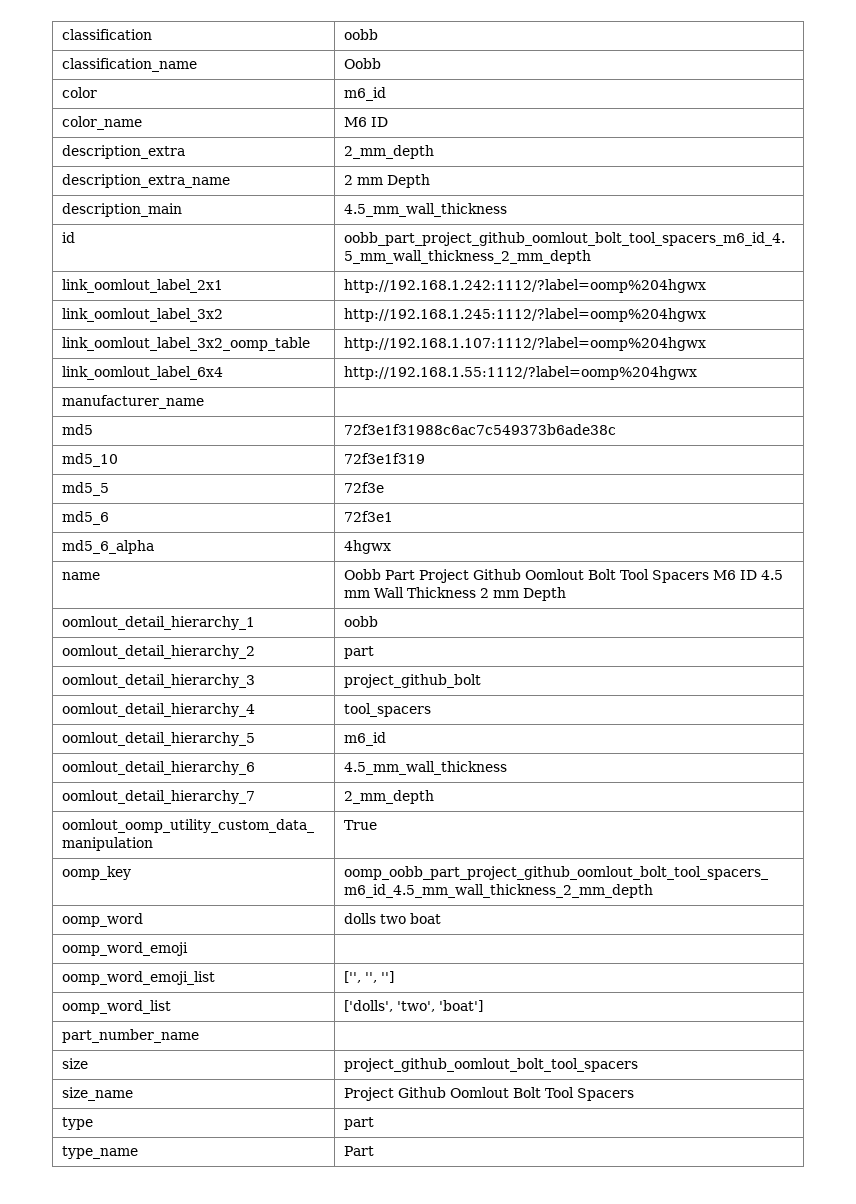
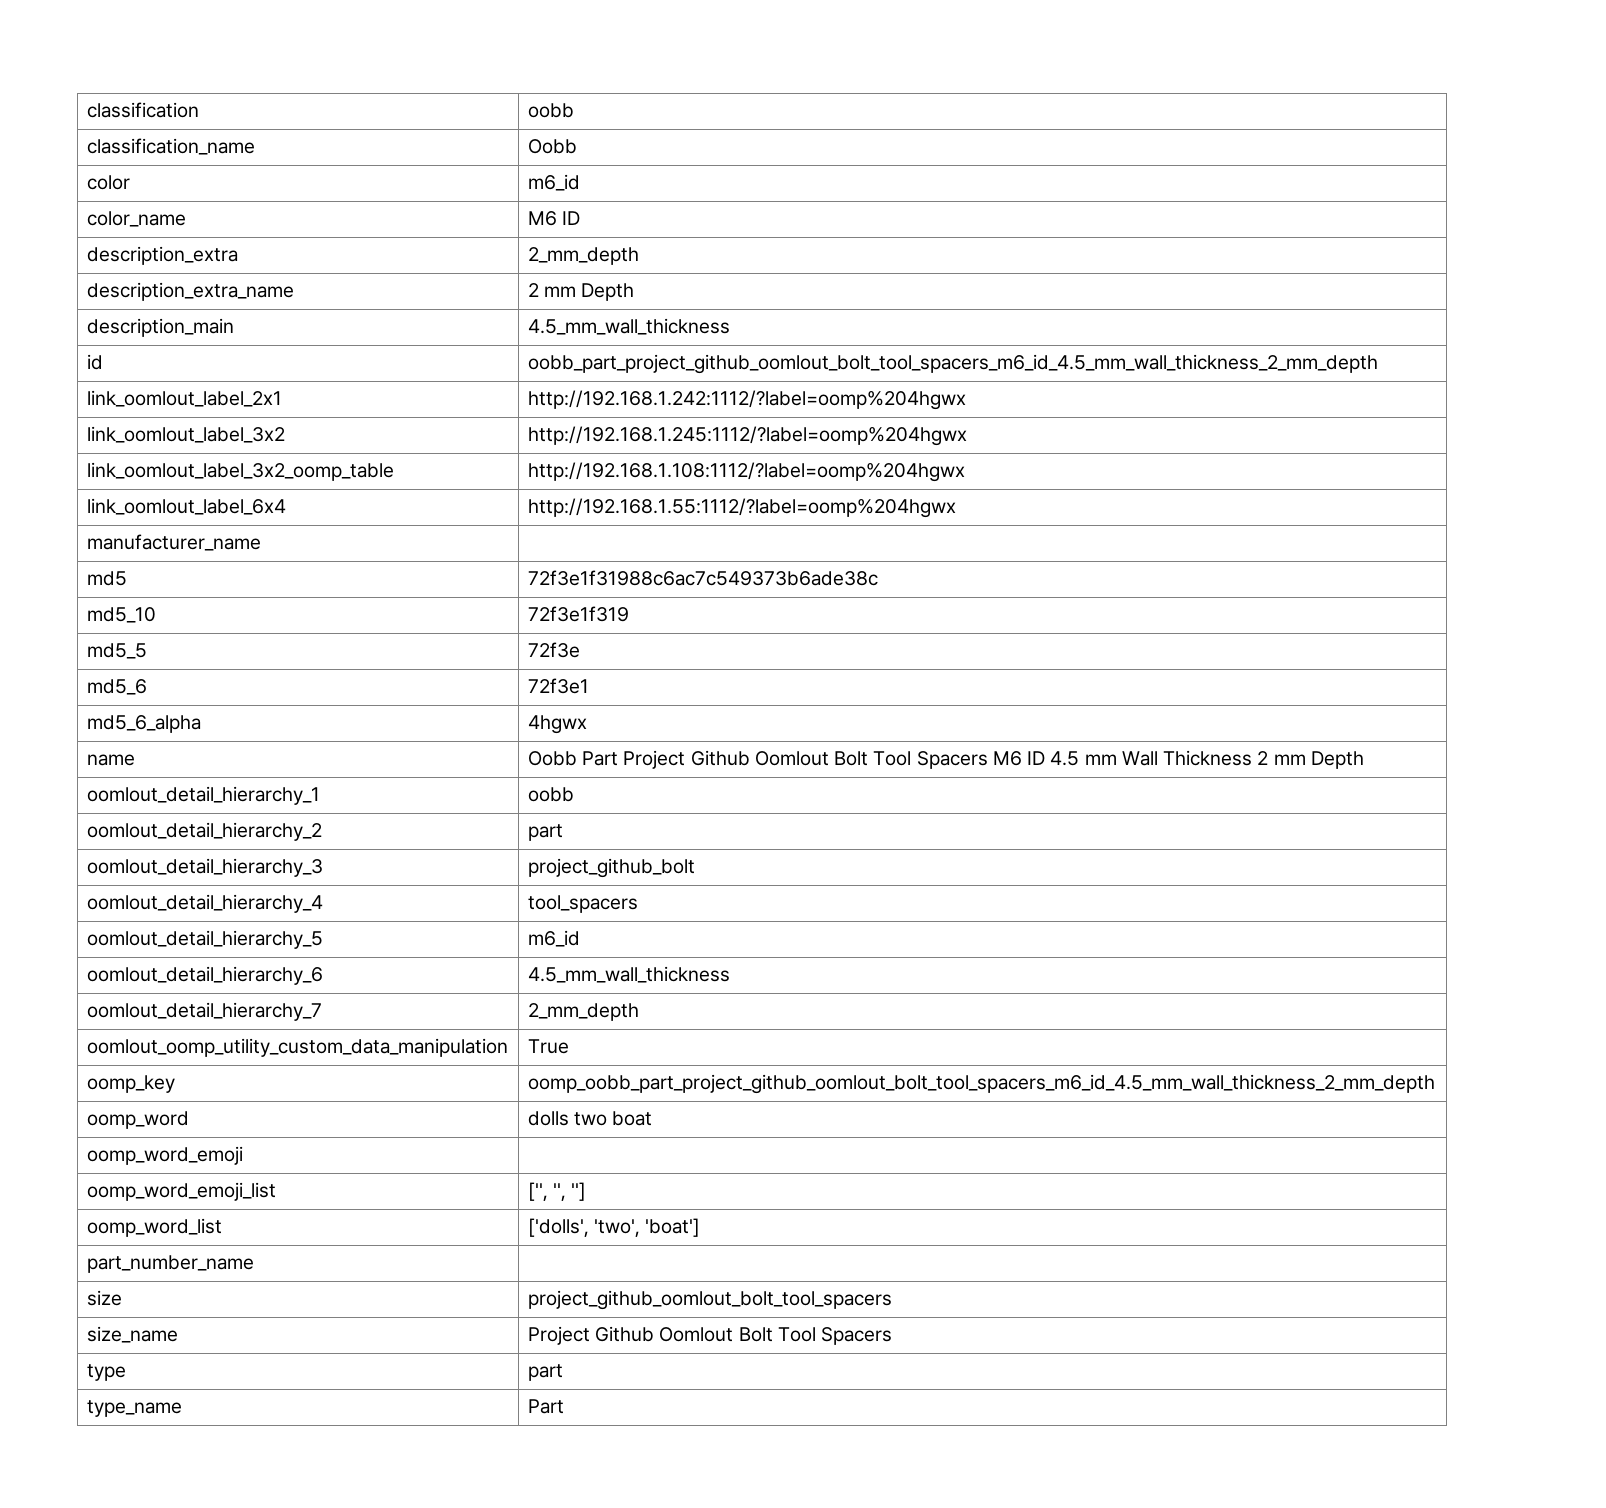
- link_oomlout_label_3x2_oomp_table | http://192.168.1.107:1112/?label=oomp%204hgwx
+ link_oomlout_label_3x2_oomp_table | http://192.168.1.108:1112/?label=oomp%204hgwx

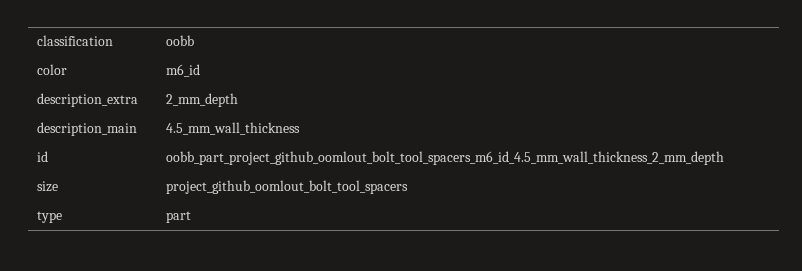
- classification_name | Oobb
- color_name | M6 ID
- description_extra_name | 2 mm Depth
- link_oomlout_label_2x1 | http://192.168.1.242:1112/?label=oomp%204hgwx
- link_oomlout_label_3x2 | http://192.168.1.245:1112/?label=oomp%204hgwx
- link_oomlout_label_3x2_oomp_table | http://192.168.1.108:1112/?label=oomp%204hgwx
- link_oomlout_label_6x4 | http://192.168.1.55:1112/?label=oomp%204hgwx
- manufacturer_name |
- md5 | 72f3e1f31988c6ac7c549373b6ade38c
- md5_10 | 72f3e1f319
- md5_5 | 72f3e
- md5_6 | 72f3e1
- md5_6_alpha | 4hgwx
- name | Oobb Part Project Github Oomlout Bolt Tool Spacers M6 ID 4.5 mm Wall Thickness 2 mm Depth
- oomlout_detail_hierarchy_1 | oobb
- oomlout_detail_hierarchy_2 | part
- oomlout_detail_hierarchy_3 | project_github_bolt
- oomlout_detail_hierarchy_4 | tool_spacers
- oomlout_detail_hierarchy_5 | m6_id
- oomlout_detail_hierarchy_6 | 4.5_mm_wall_thickness
- oomlout_detail_hierarchy_7 | 2_mm_depth
- oomlout_oomp_utility_custom_data_manipulation | True
- oomp_key | oomp_oobb_part_project_github_oomlout_bolt_tool_spacers_m6_id_4.5_mm_wall_thickness_2_mm_depth
- oomp_word | dolls two boat
- oomp_word_emoji |
- oomp_word_emoji_list | ['', '', '']
- oomp_word_list | ['dolls', 'two', 'boat']
- part_number_name |
  size | project_github_oomlout_bolt_tool_spacers
- size_name | Project Github Oomlout Bolt Tool Spacers
- type_name | Part

